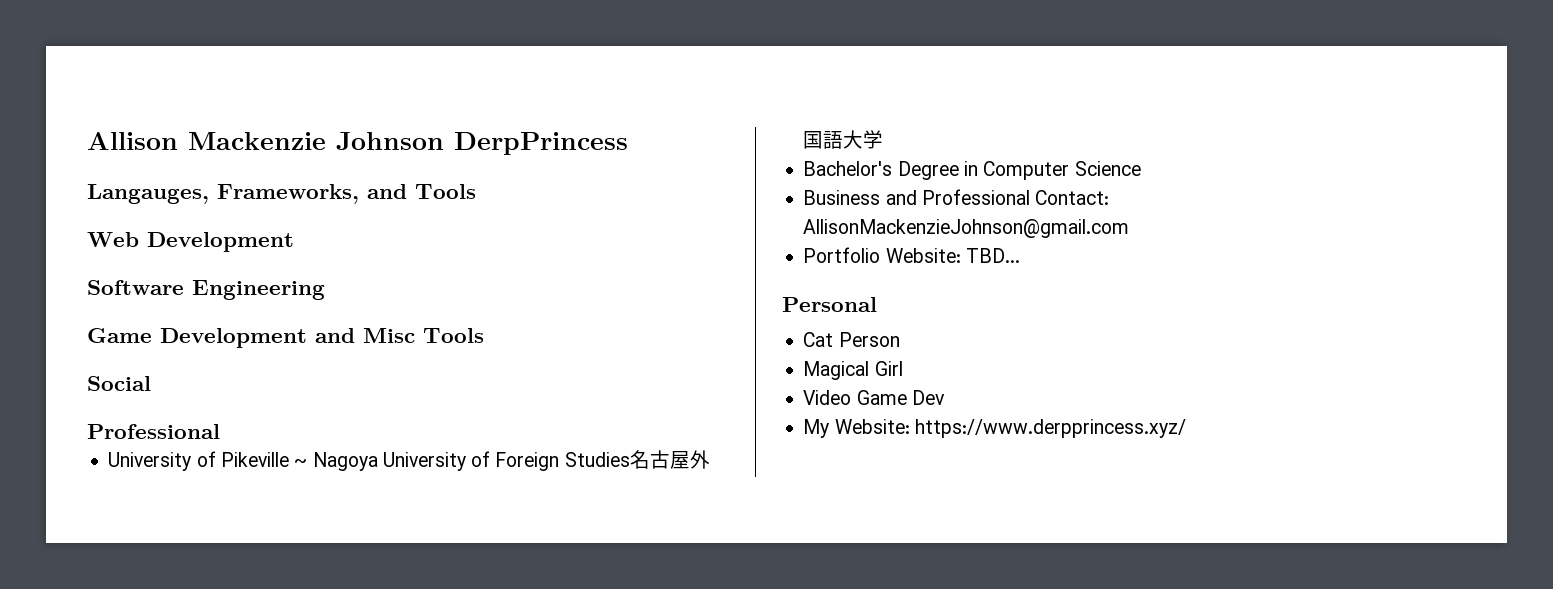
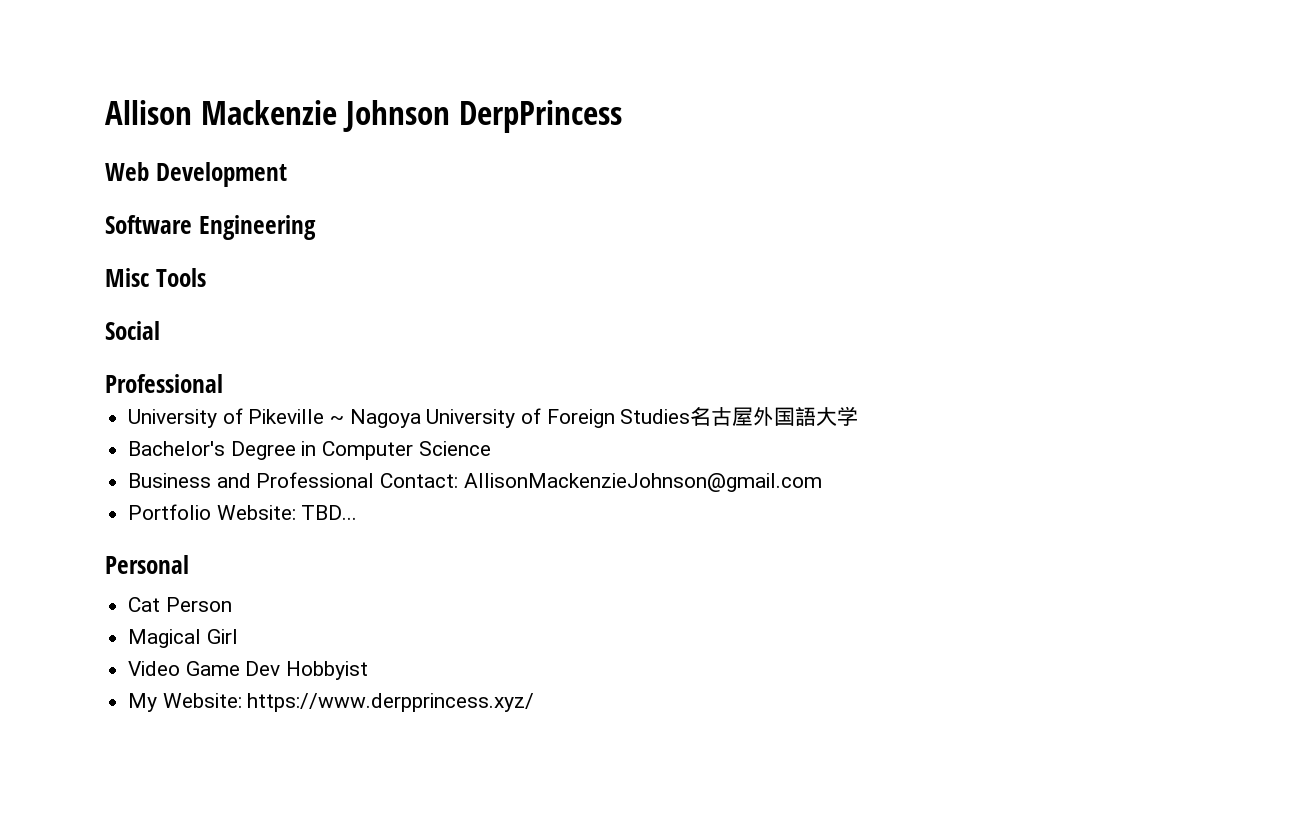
- Langauges, Frameworks, and Tools
- Game Development and Misc Tools
+ Misc Tools
- Video Game Dev
+ Video Game Dev Hobbyist

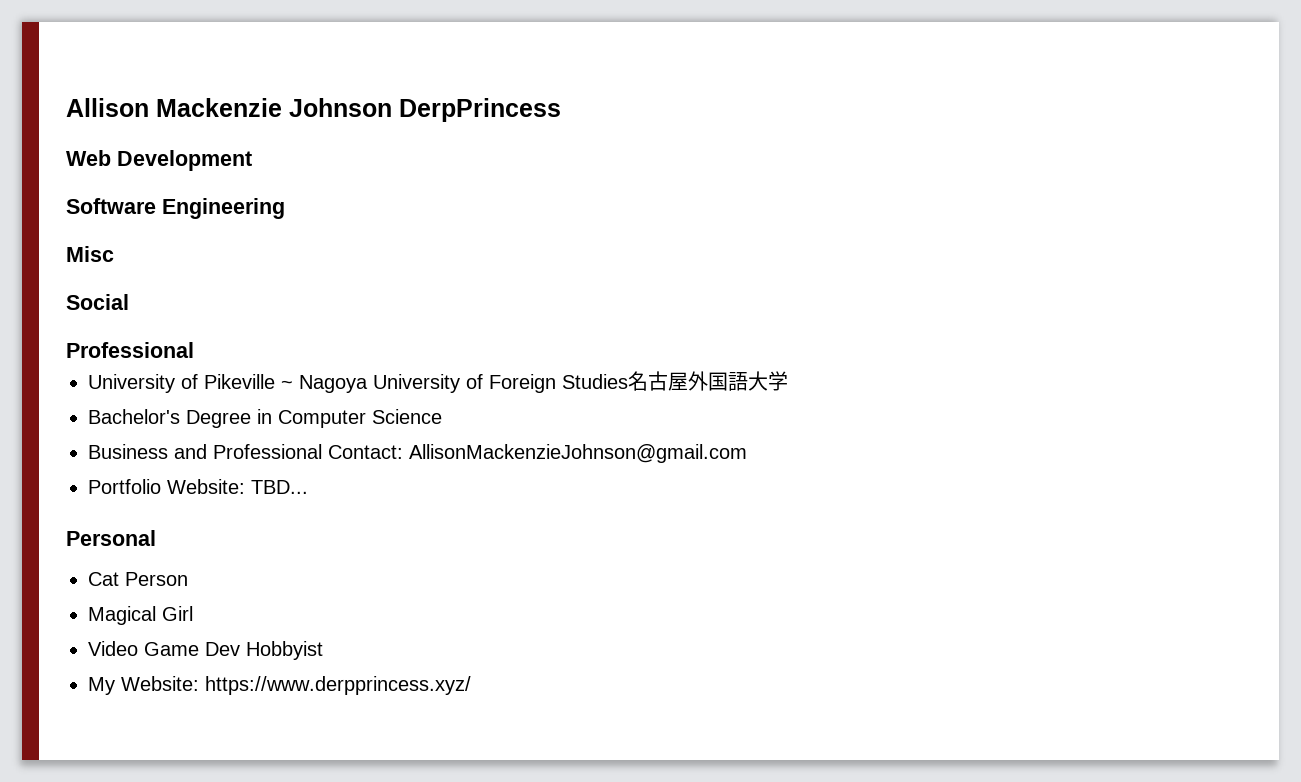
- Misc Tools
+ Misc

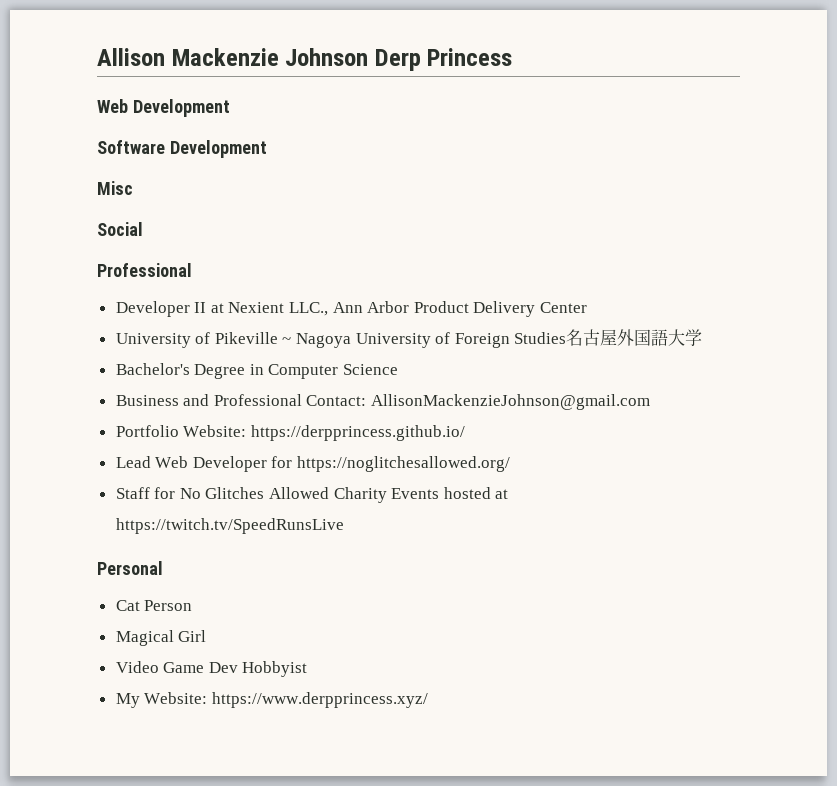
- Allison Mackenzie Johnson DerpPrincess
+ Allison Mackenzie Johnson Derp Princess
- Software Engineering
+ Software Development
+ Developer II at Nexient LLC., Ann Arbor Product Delivery Center
- Portfolio Website: TBD...
+ Portfolio Website: https://derpprincess.github.io/
+ Lead Web Developer for https://noglitchesallowed.org/
+ Staff for No Glitches Allowed Charity Events hosted at https://twitch.tv/SpeedRunsLive

